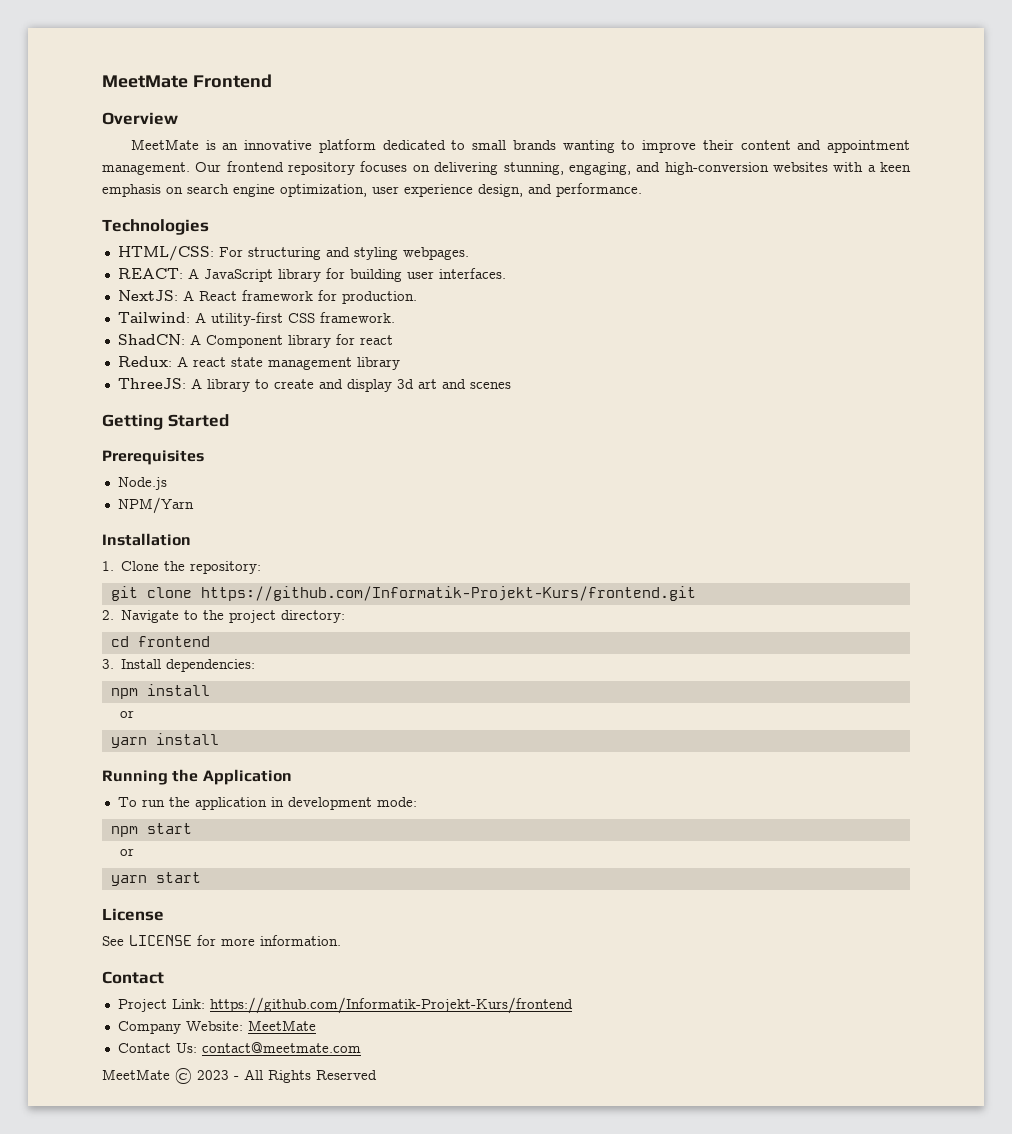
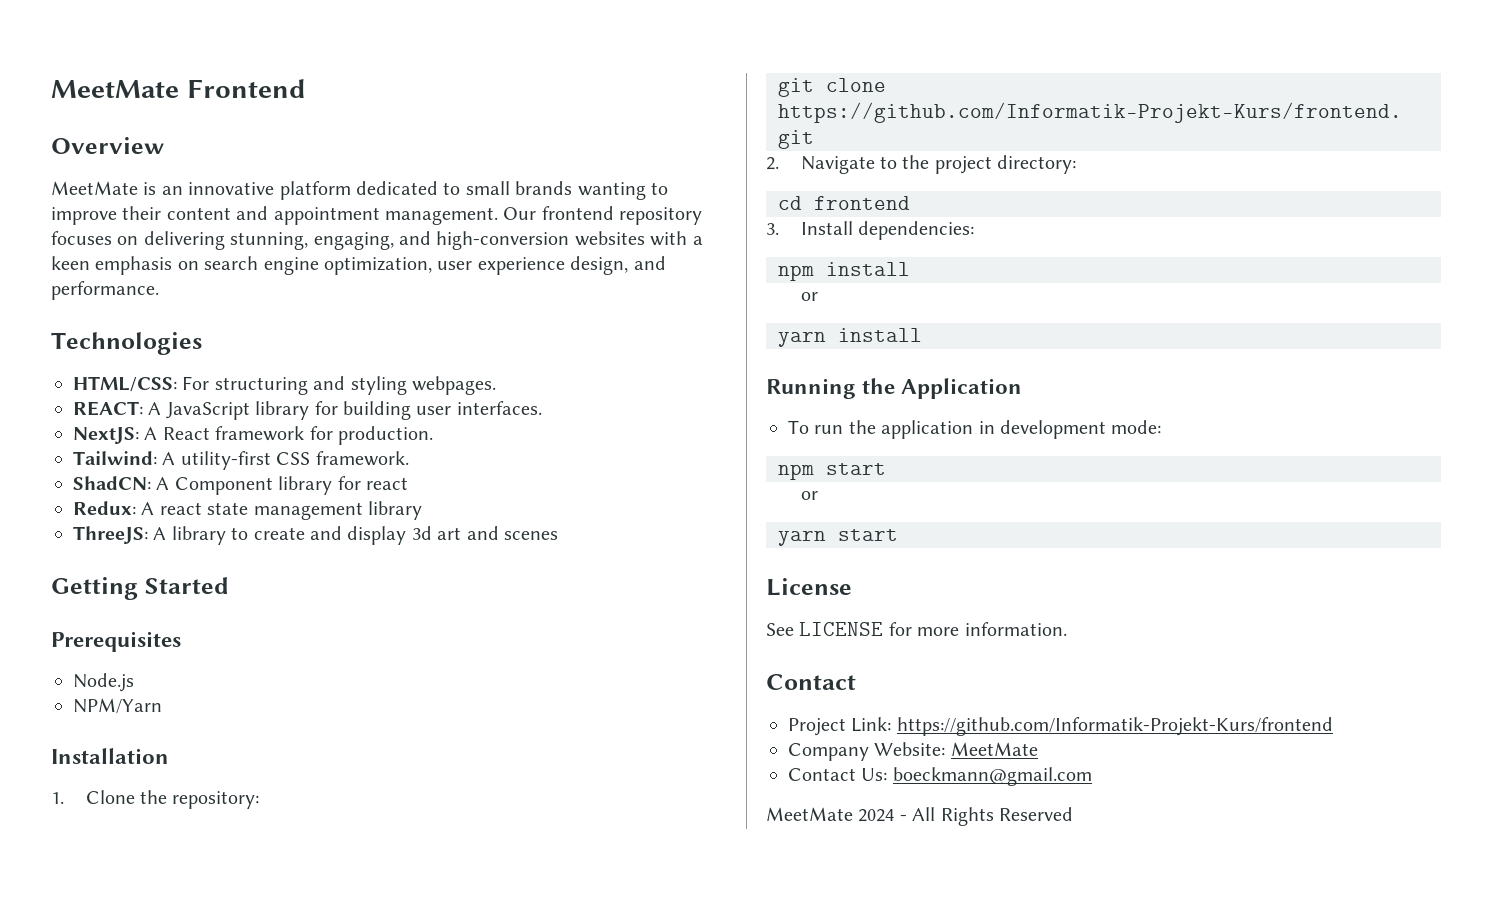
- Contact Us: contact@meetmate.com
- MeetMate © 2023 - All Rights Reserved
+ Contact Us: boeckmann@gmail.com
+ MeetMate 2024 - All Rights Reserved

